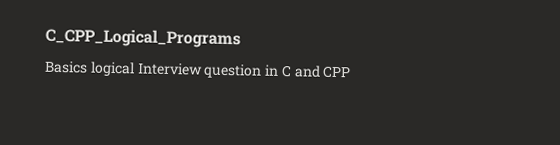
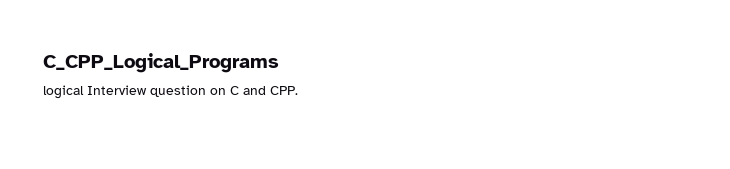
- Basics logical Interview question in C and CPP
+ logical Interview question on C and CPP.

